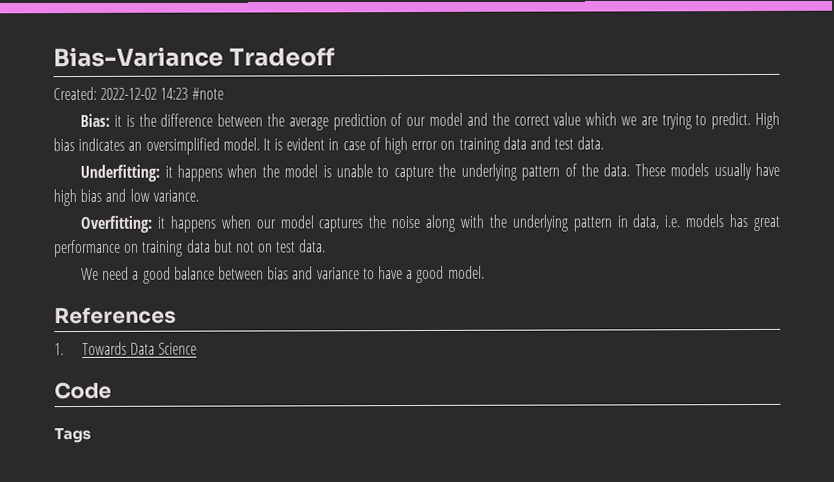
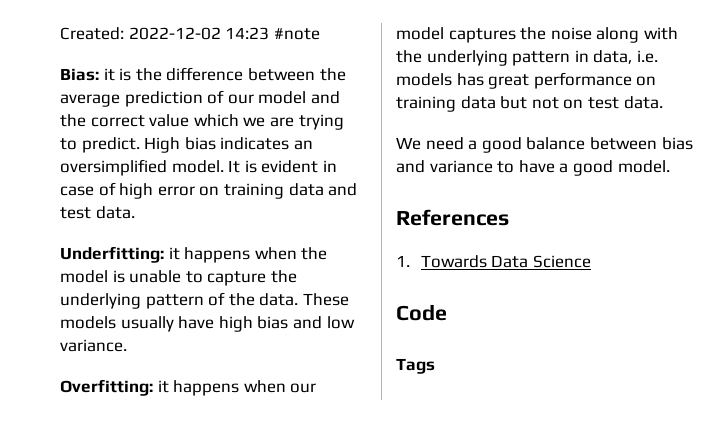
- Bias-Variance Tradeoff

